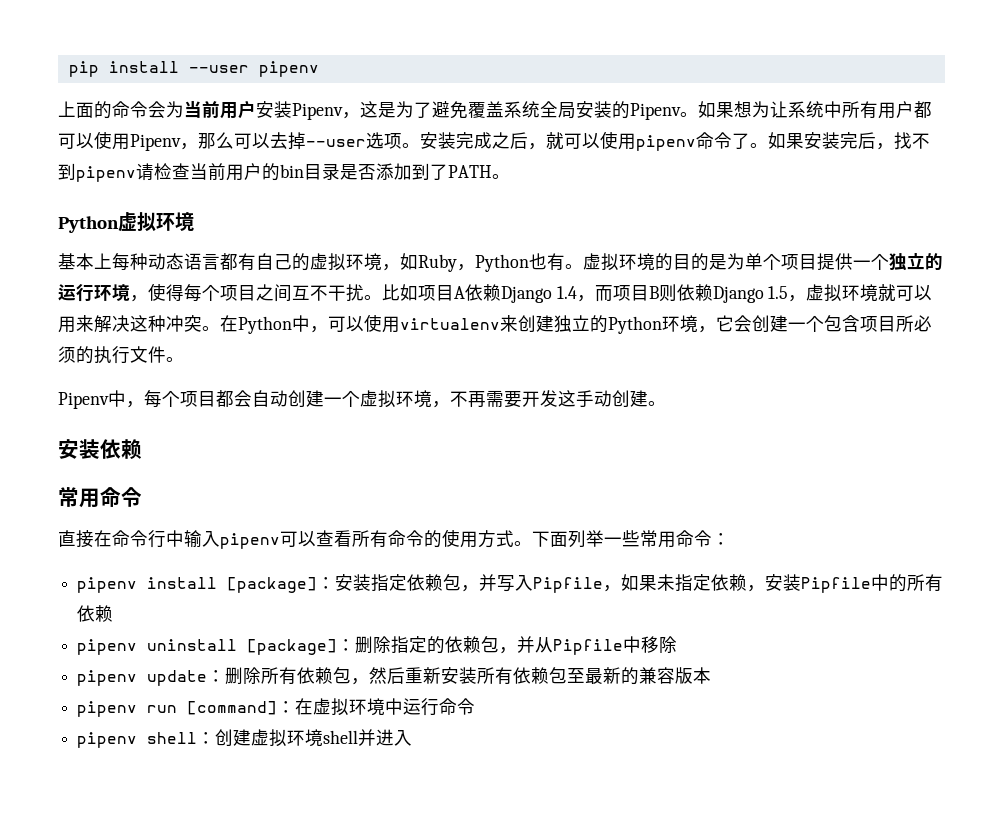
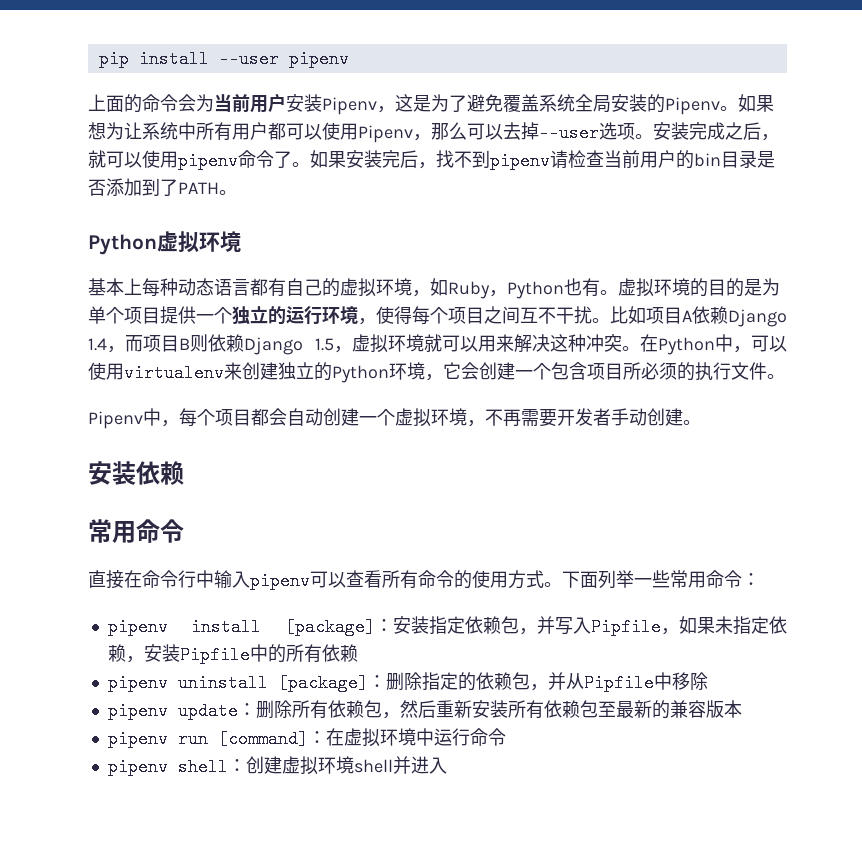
- Pipenv中，每个项目都会自动创建一个虚拟环境，不再需要开发这手动创建。
+ Pipenv中，每个项目都会自动创建一个虚拟环境，不再需要开发者手动创建。

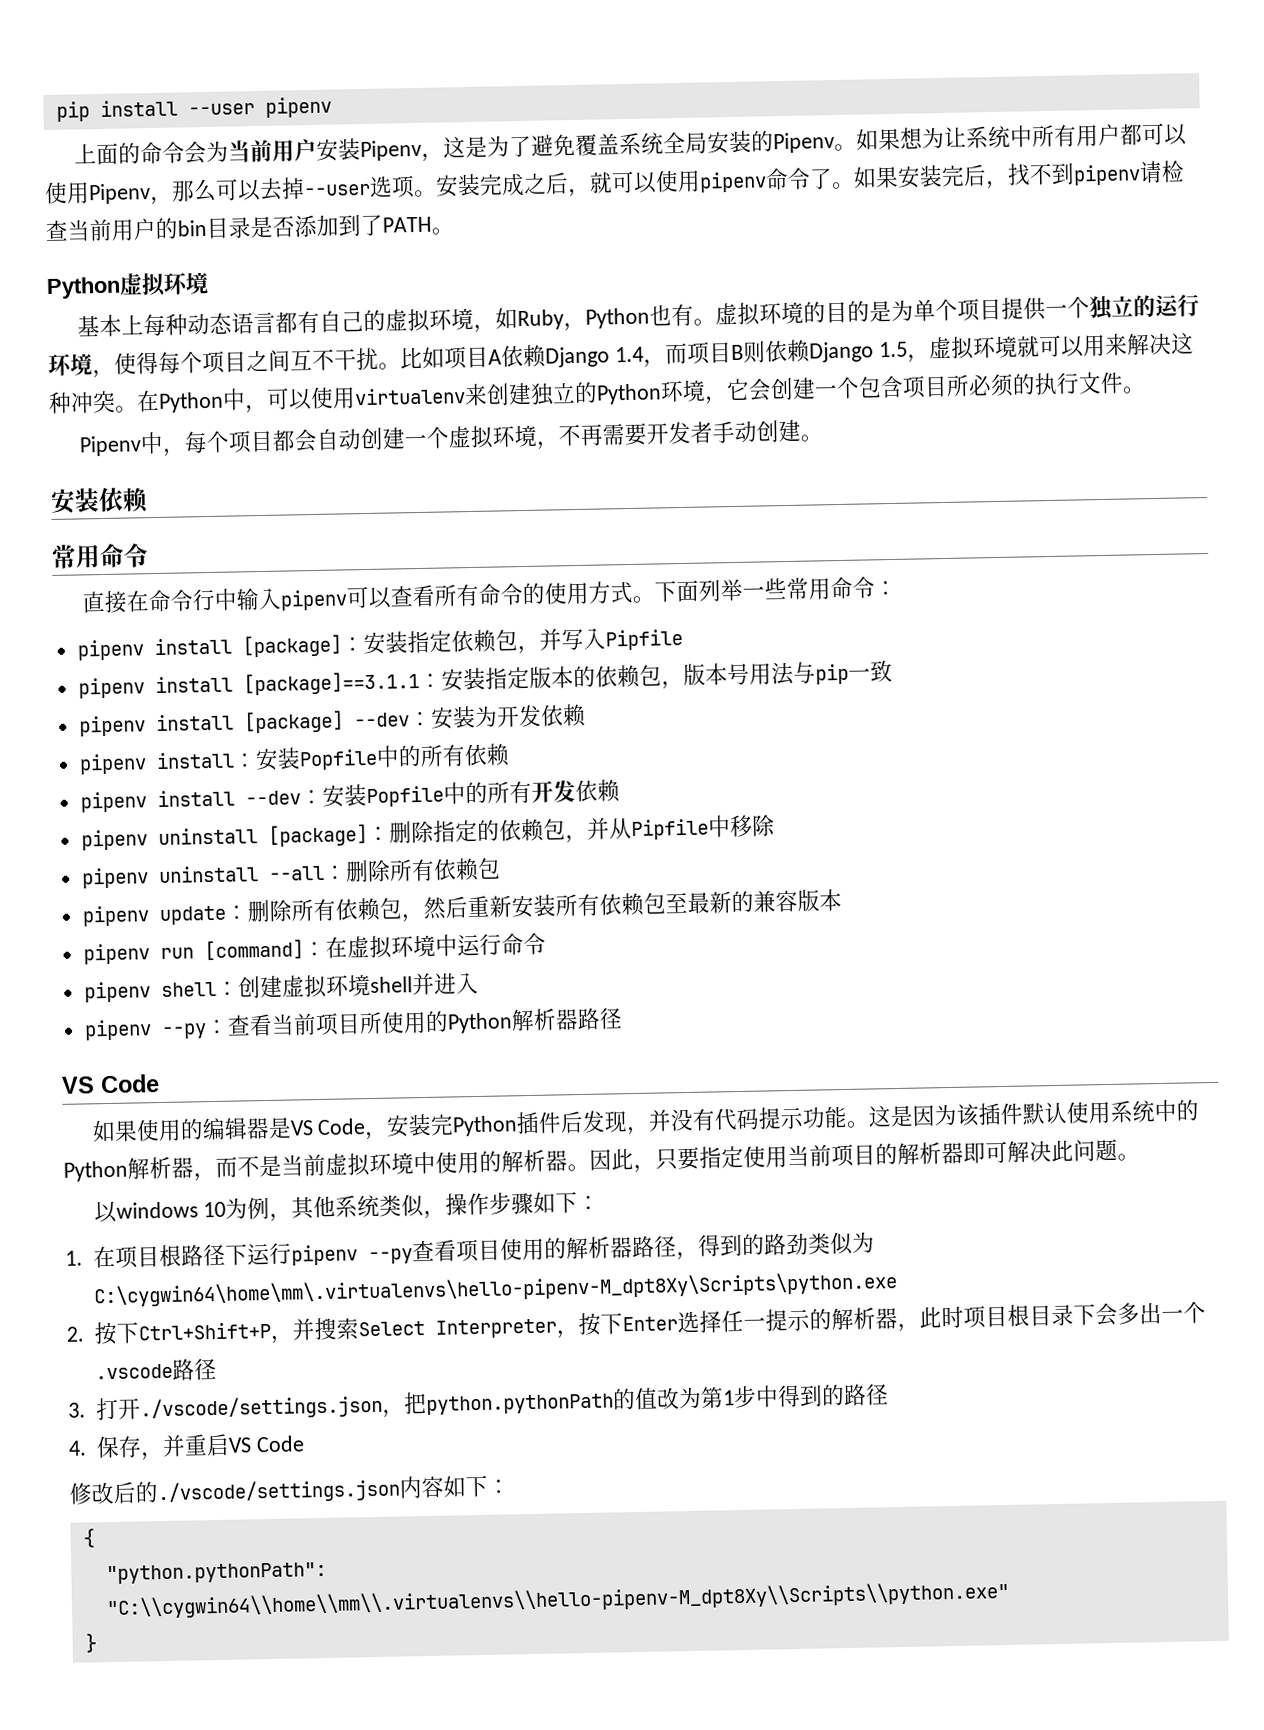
- pipenv install [package]：安装指定依赖包，并写入Pipfile，如果未指定依赖，安装Pipfile中的所有依赖
+ pipenv install [package]：安装指定依赖包，并写入Pipfile
+ pipenv install [package]==3.1.1：安装指定版本的依赖包，版本号用法与pip一致
+ pipenv install [package] --dev：安装为开发依赖
+ pipenv install：安装Popfile中的所有依赖
+ pipenv install --dev：安装Popfile中的所有开发依赖
+ pipenv uninstall --all：删除所有依赖包
+ pipenv --py：查看当前项目所使用的Python解析器路径
+ VS Code
+ 如果使用的编辑器是VS Code，安装完Python插件后发现，并没有代码提示功能。这是因为该插件默认使用系统中的Python解析器，而不是当前虚拟环境中使用的解析器。因此，只要指定使用当前项目的解析器即可解决此问题。
+ 以windows 10为例，其他系统类似，操作步骤如下：
+ 1.在项目根路径下运行pipenv --py查看项目使用的解析器路径，得到的路劲类似为C:\cygwin64\home\mm\.virtualenvs\hello-pipenv-M_dpt8Xy\Scripts\python.exe
+ 2.按下Ctrl+Shift+P，并搜索Select Interpreter，按下Enter选择任一提示的解析器，此时项目根目录下会多出一个.vscode路径
+ 3.打开./vscode/settings.json，把python.pythonPath的值改为第1步中得到的路径
+ 4.保存，并重启VS Code
+ 修改后的./vscode/settings.json内容如下：
+ {
+ "python.pythonPath": "C:\\cygwin64\\home\\mm\\.virtualenvs\\hello-pipenv-M_dpt8Xy\\Scripts\\python.exe"
+ }

